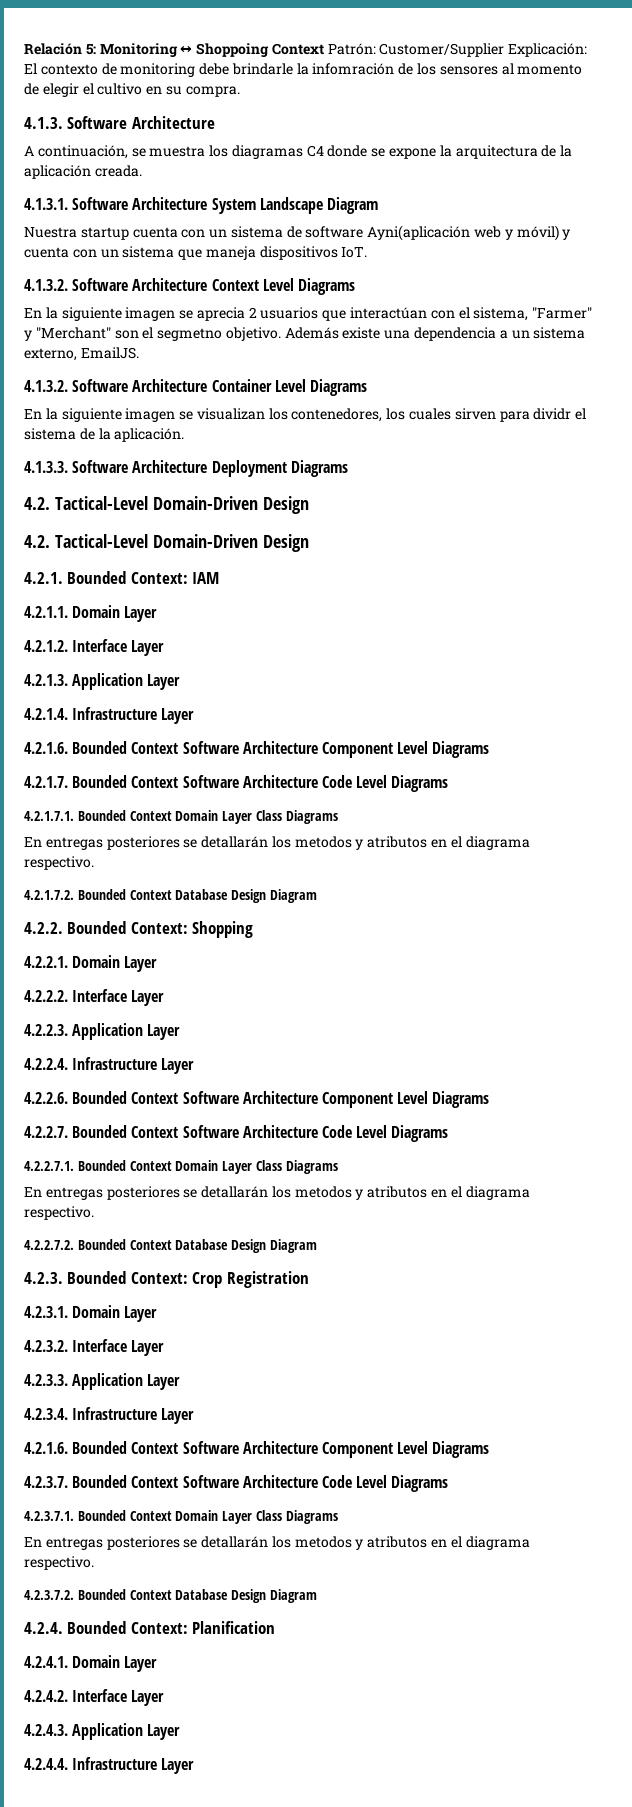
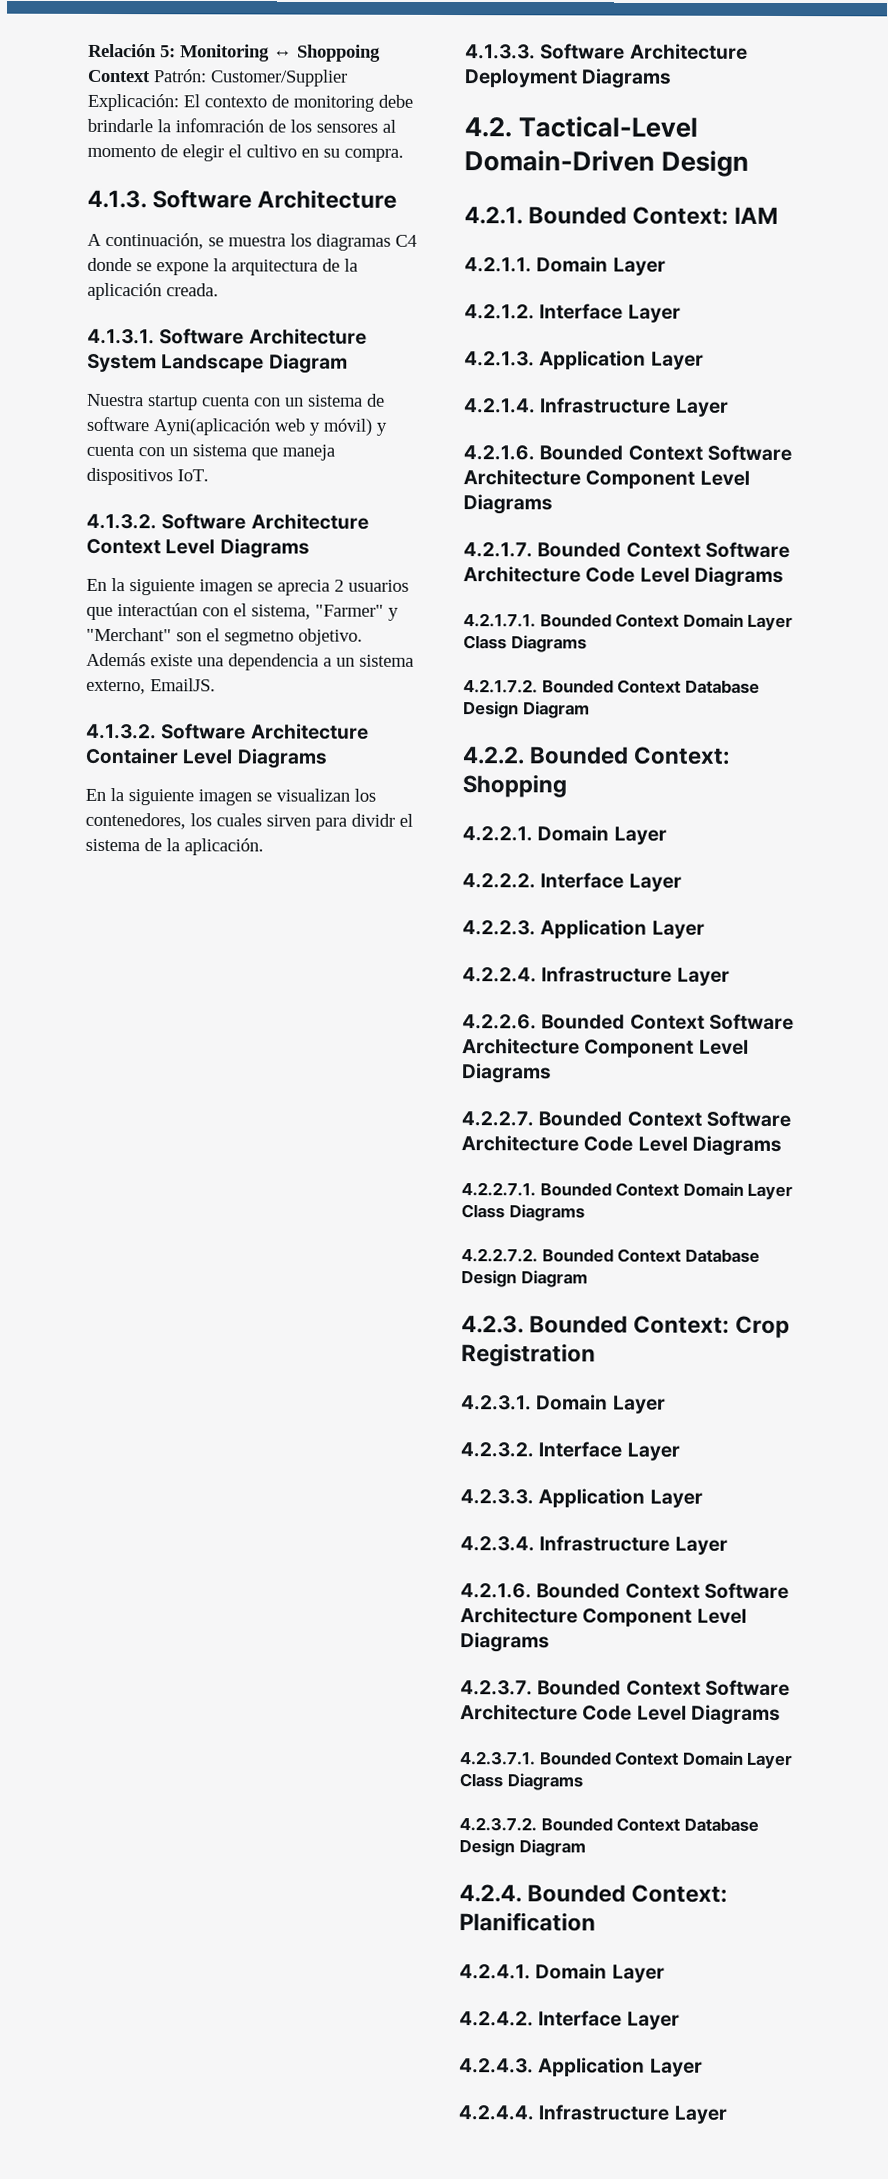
  4.1.3.3. Software Architecture Deployment Diagrams
- 4.2. Tactical-Level Domain-Driven Design
  4.2.1.7.1. Bounded Context Domain Layer Class Diagrams
- En entregas posteriores se detallarán los metodos y atributos en el diagrama respectivo.
  4.2.2.7.1. Bounded Context Domain Layer Class Diagrams
- En entregas posteriores se detallarán los metodos y atributos en el diagrama respectivo.
  4.2.3.7.1. Bounded Context Domain Layer Class Diagrams
- En entregas posteriores se detallarán los metodos y atributos en el diagrama respectivo.

